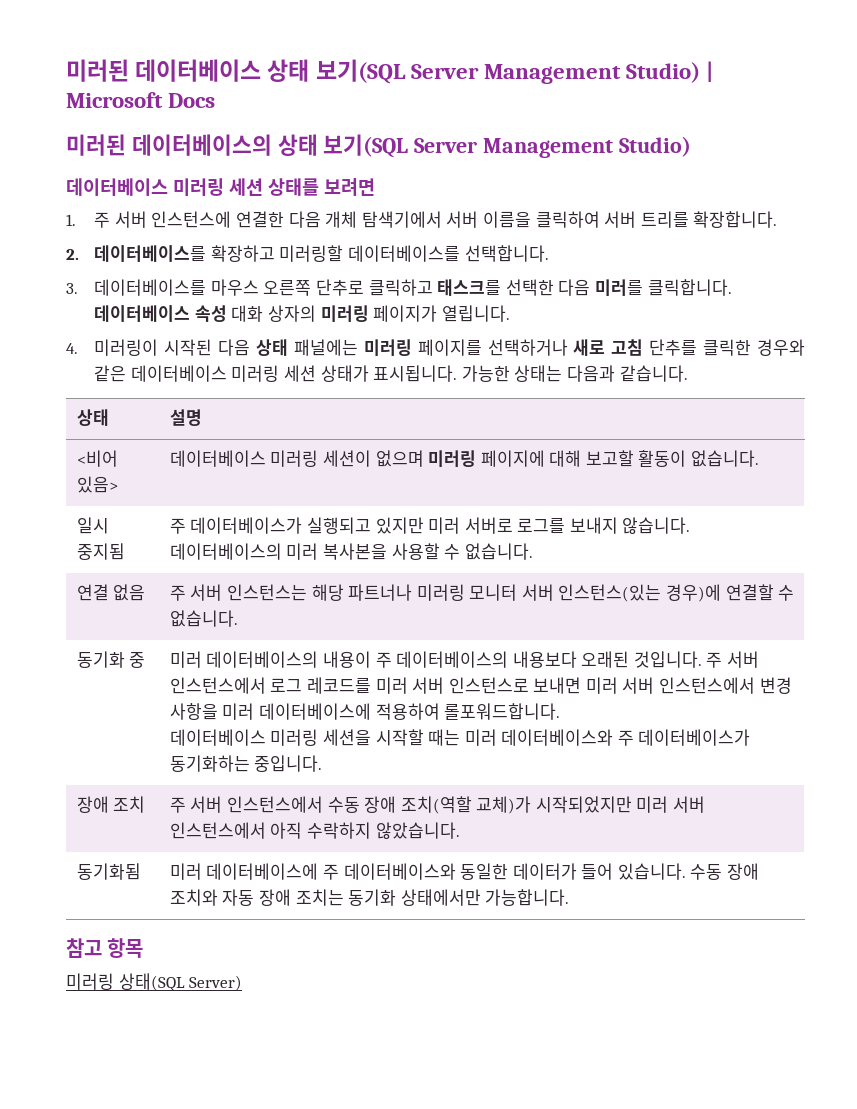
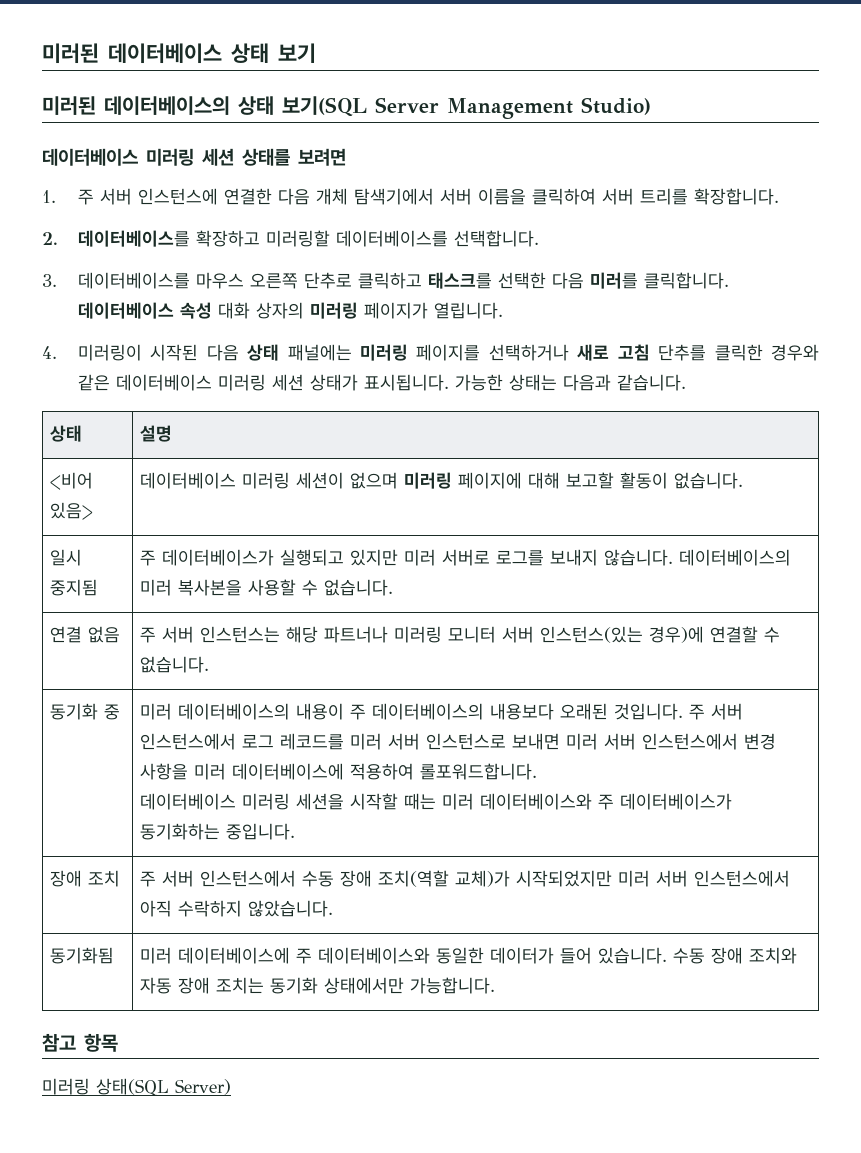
- 미러된 데이터베이스 상태 보기(SQL Server Management Studio) | Microsoft Docs
+ 미러된 데이터베이스 상태 보기

